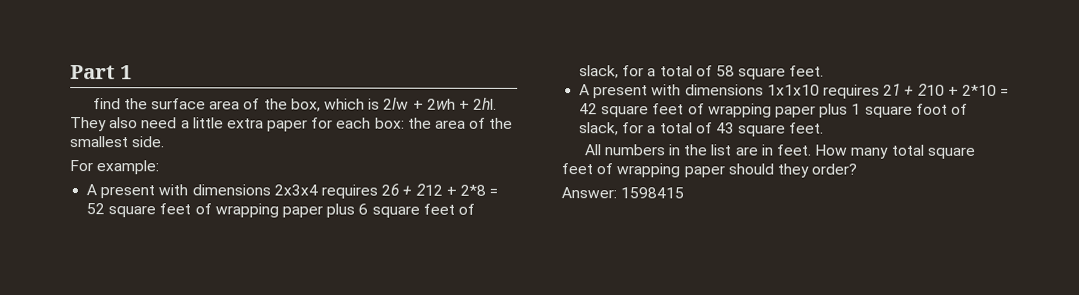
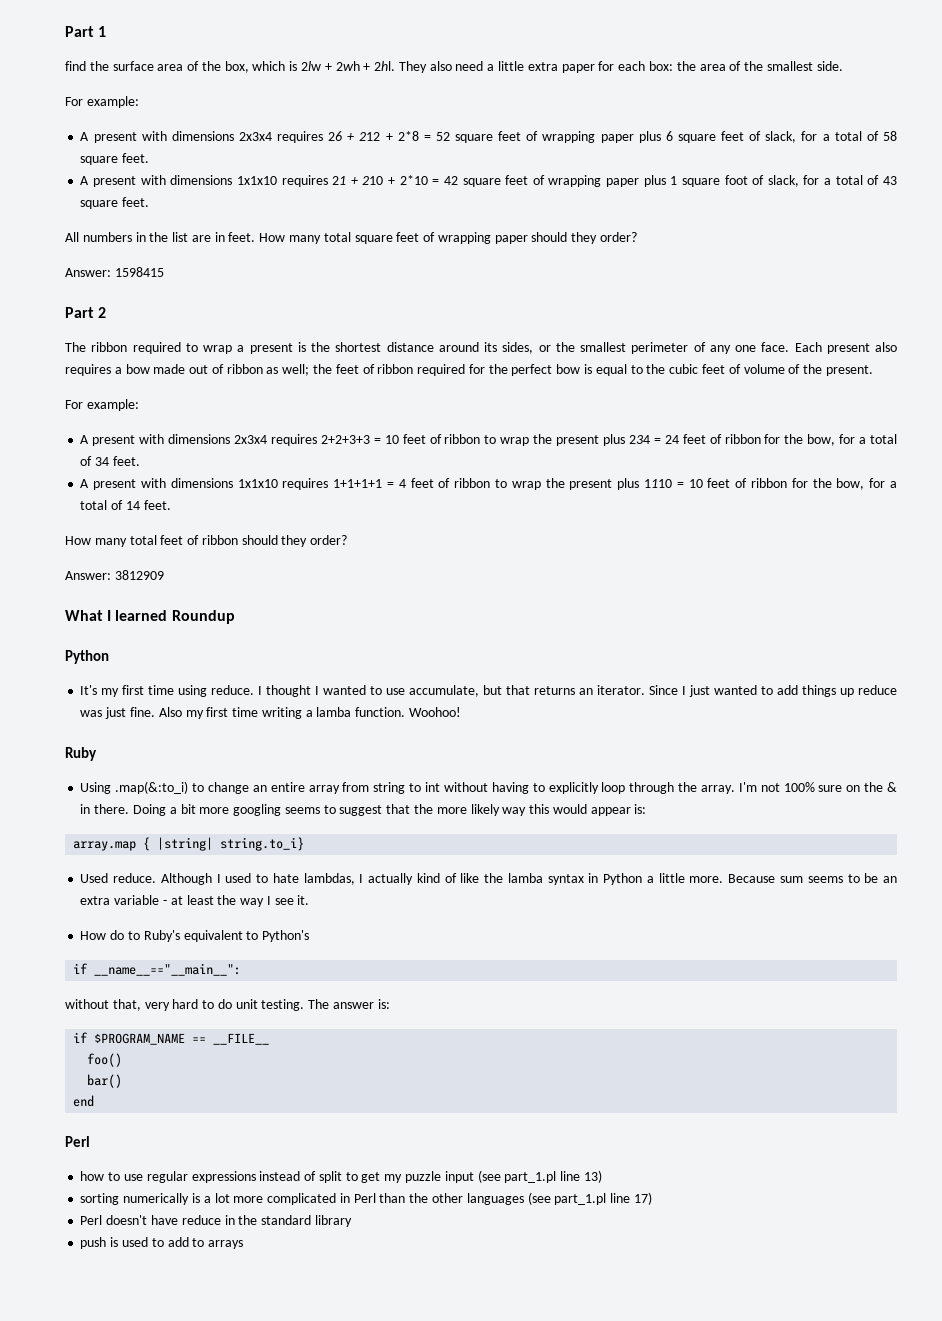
+ Part 2
+ The ribbon required to wrap a present is the shortest distance around its sides, or the smallest perimeter of any one face. Each present also requires a bow made out of ribbon as well; the feet of ribbon required for the perfect bow is equal to the cubic feet of volume of the present.
+ For example:
+ A present with dimensions 2x3x4 requires 2+2+3+3 = 10 feet of ribbon to wrap the present plus 234 = 24 feet of ribbon for the bow, for a total of 34 feet.
+ A present with dimensions 1x1x10 requires 1+1+1+1 = 4 feet of ribbon to wrap the present plus 1110 = 10 feet of ribbon for the bow, for a total of 14 feet.
+ How many total feet of ribbon should they order?
+ Answer: 3812909
+ What I learned Roundup
+ Python
+ It's my first time using reduce. I thought I wanted to use accumulate, but that returns an iterator. Since I just wanted to add things up reduce was just fine. Also my first time writing a lamba function. Woohoo!
+ Ruby
+ Using .map(&:to_i) to change an entire array from string to int without having to explicitly loop through the array. I'm not 100% sure on the & in there. Doing a bit more googling seems to suggest that the more likely way this would appear is:
+ array.map { |string| string.to_i}
+ Used reduce. Although I used to hate lambdas, I actually kind of like the lamba syntax in Python a little more. Because sum seems to be an extra variable - at least the way I see it.
+ How do to Ruby's equivalent to Python's
+ if __name__=="__main__":
+ without that, very hard to do unit testing. The answer is:
+ if $PROGRAM_NAME == __FILE__
+ foo()
+ bar()
+ end
+ Perl
+ how to use regular expressions instead of split to get my puzzle input (see part_1.pl line 13)
+ sorting numerically is a lot more complicated in Perl than the other languages (see part_1.pl line 17)
+ Perl doesn't have reduce in the standard library
+ push is used to add to arrays

